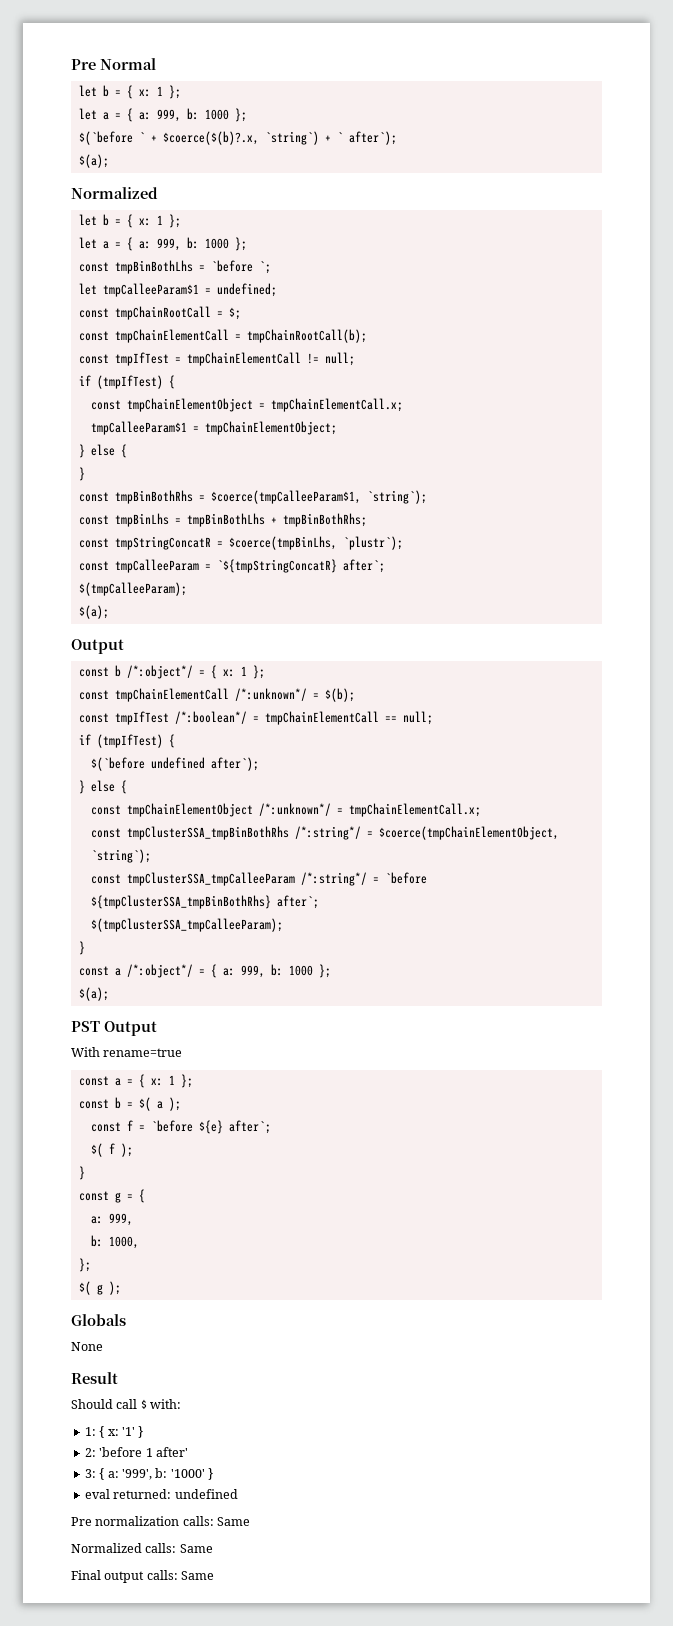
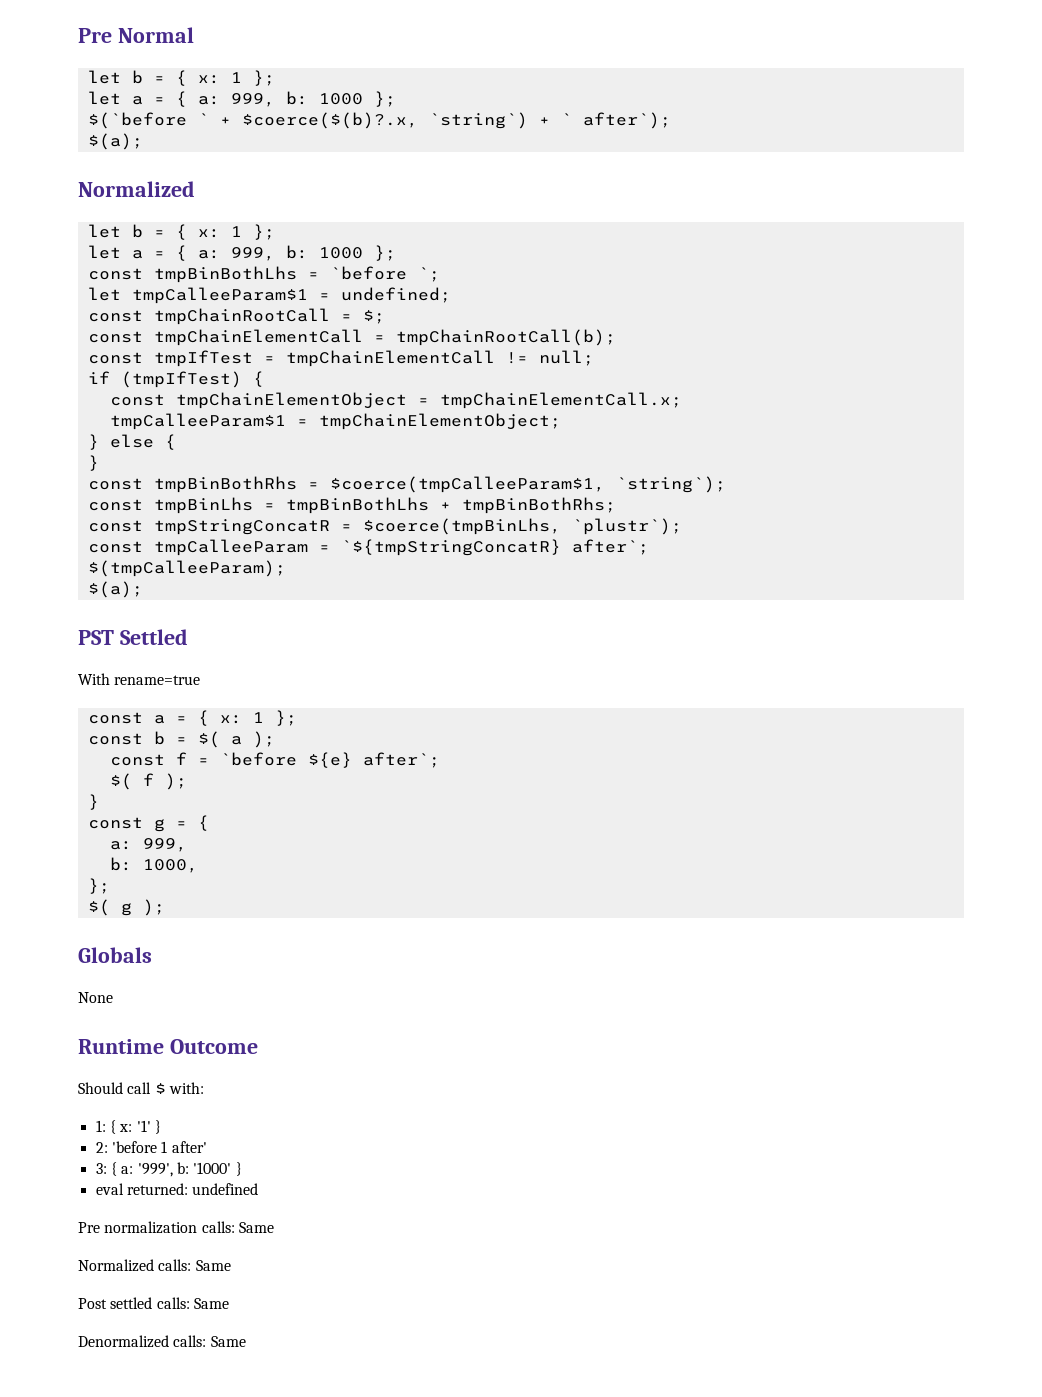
  $(tmpCalleeParam);
- $(a);
- Output
- const b /*:object*/ = { x: 1 };
- const tmpChainElementCall /*:unknown*/ = $(b);
- const tmpIfTest /*:boolean*/ = tmpChainElementCall == null;
- if (tmpIfTest) {
- $(`before undefined after`);
- } else {
- const tmpChainElementObject /*:unknown*/ = tmpChainElementCall.x;
- const tmpClusterSSA_tmpBinBothRhs /*:string*/ = $coerce(tmpChainElementObject, `string`);
- const tmpClusterSSA_tmpCalleeParam /*:string*/ = `before ${tmpClusterSSA_tmpBinBothRhs} after`;
- $(tmpClusterSSA_tmpCalleeParam);
- }
- const a /*:object*/ = { a: 999, b: 1000 };
- PST Output
+ PST Settled
- Result
+ Runtime Outcome
- Final output calls: Same
+ Post settled calls: Same
+ Denormalized calls: Same

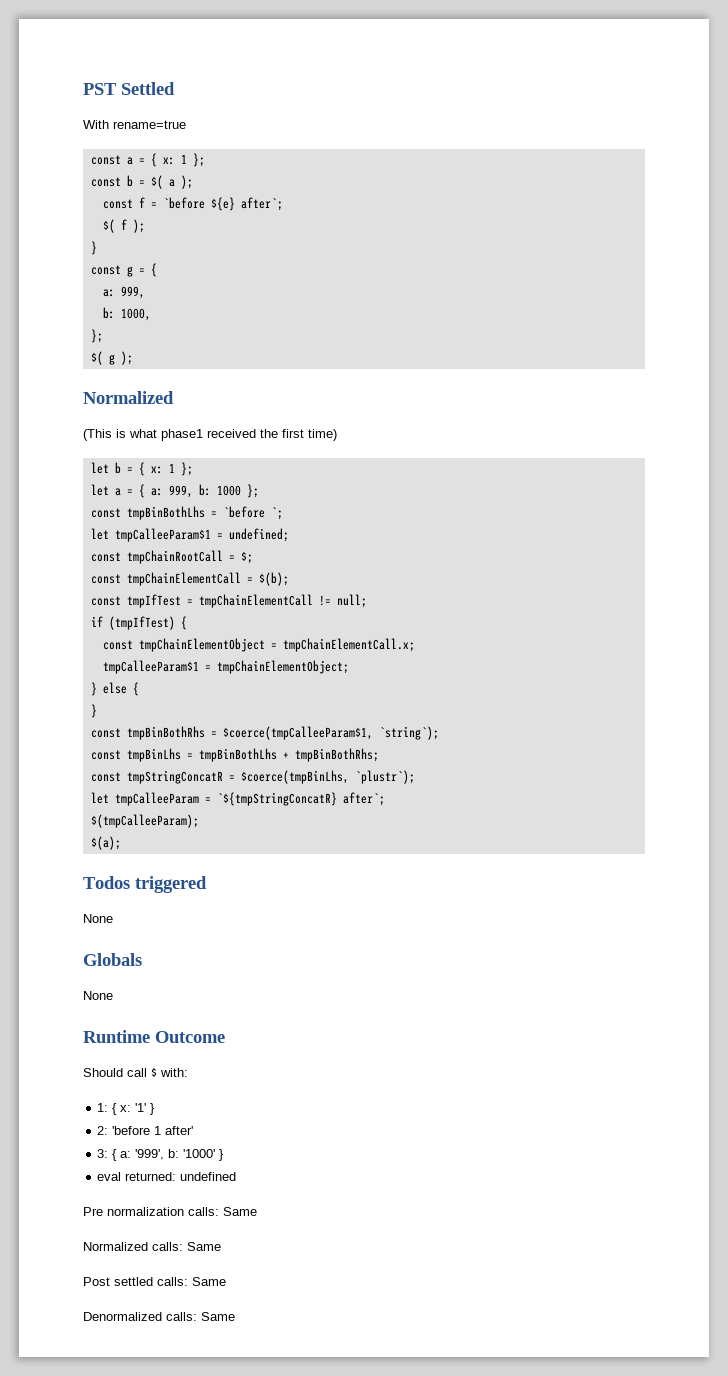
- Pre Normal
- let b = { x: 1 };
- let a = { a: 999, b: 1000 };
- $(`before ` + $coerce($(b)?.x, `string`) + ` after`);
- $(a);
- Normalized
- let b = { x: 1 };
- let a = { a: 999, b: 1000 };
- const tmpBinBothLhs = `before `;
- let tmpCalleeParam$1 = undefined;
- const tmpChainRootCall = $;
- const tmpChainElementCall = tmpChainRootCall(b);
- const tmpIfTest = tmpChainElementCall != null;
- if (tmpIfTest) {
- const tmpChainElementObject = tmpChainElementCall.x;
- tmpCalleeParam$1 = tmpChainElementObject;
- } else {
- }
- const tmpBinBothRhs = $coerce(tmpCalleeParam$1, `string`);
- const tmpBinLhs = tmpBinBothLhs + tmpBinBothRhs;
- const tmpStringConcatR = $coerce(tmpBinLhs, `plustr`);
- const tmpCalleeParam = `${tmpStringConcatR} after`;
- $(tmpCalleeParam);
- $(a);
  $( g );
+ Normalized
+ (This is what phase1 received the first time)
+ let b = { x: 1 };
+ let a = { a: 999, b: 1000 };
+ const tmpBinBothLhs = `before `;
+ let tmpCalleeParam$1 = undefined;
+ const tmpChainRootCall = $;
+ const tmpChainElementCall = $(b);
+ const tmpIfTest = tmpChainElementCall != null;
+ if (tmpIfTest) {
+ const tmpChainElementObject = tmpChainElementCall.x;
+ tmpCalleeParam$1 = tmpChainElementObject;
+ } else {
+ }
+ const tmpBinBothRhs = $coerce(tmpCalleeParam$1, `string`);
+ const tmpBinLhs = tmpBinBothLhs + tmpBinBothRhs;
+ const tmpStringConcatR = $coerce(tmpBinLhs, `plustr`);
+ let tmpCalleeParam = `${tmpStringConcatR} after`;
+ $(tmpCalleeParam);
+ $(a);
+ Todos triggered
+ None

